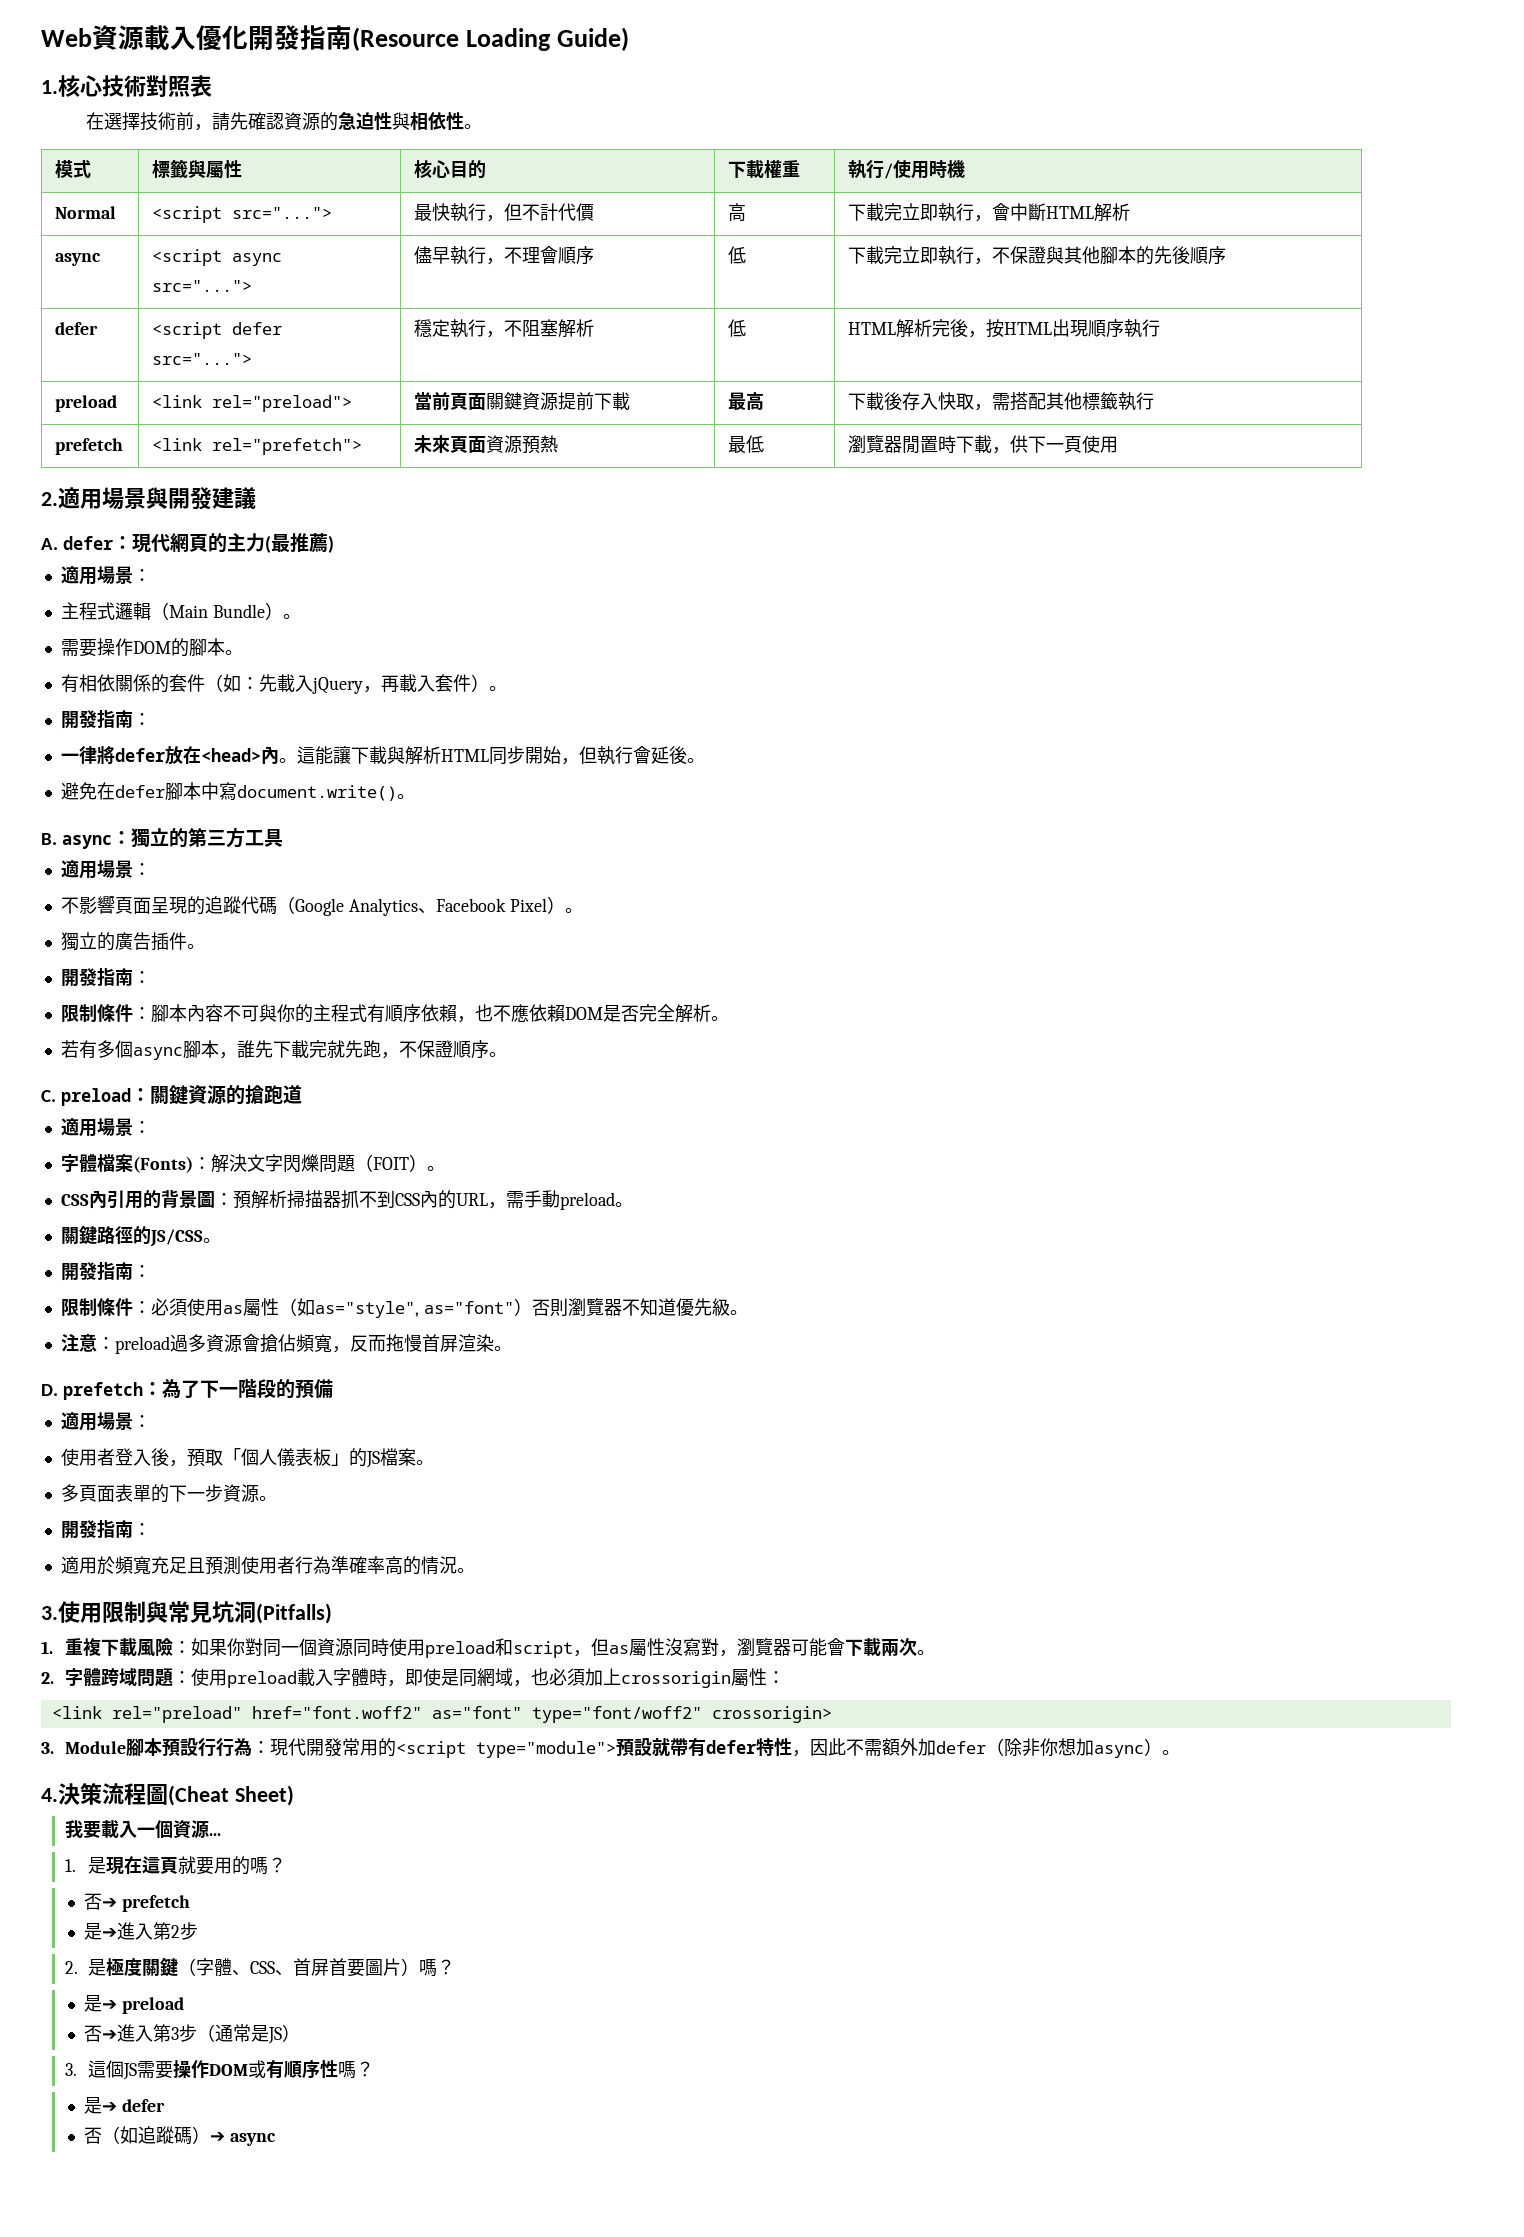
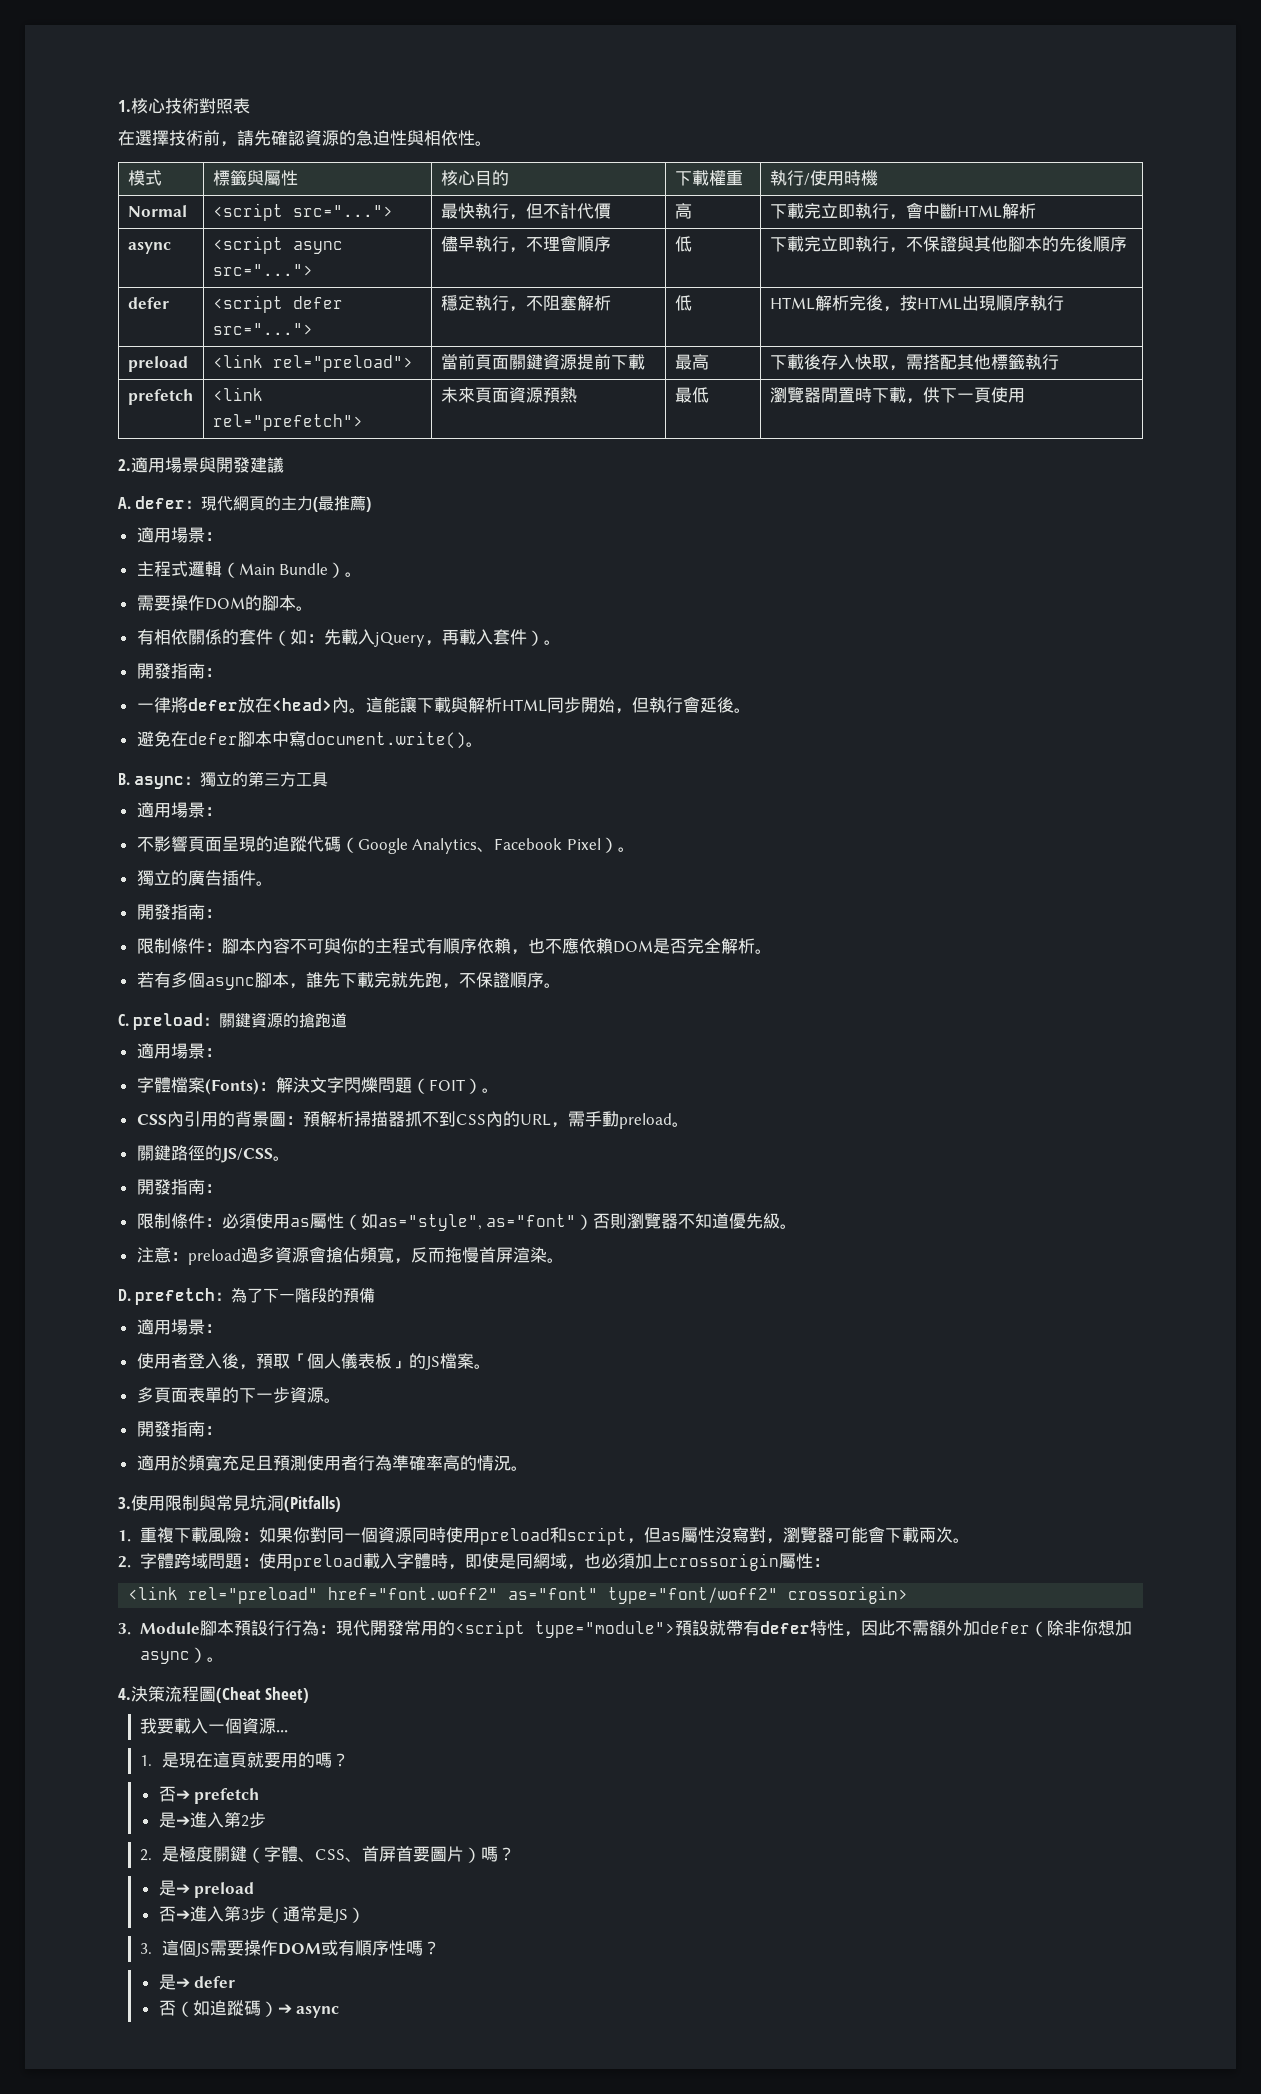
- Web資源載入優化開發指南(Resource Loading Guide)

